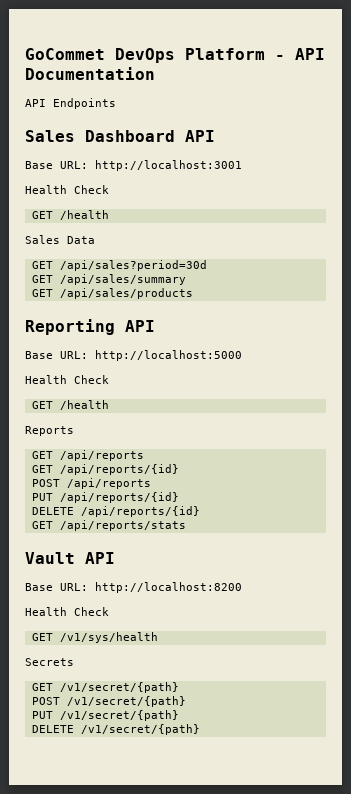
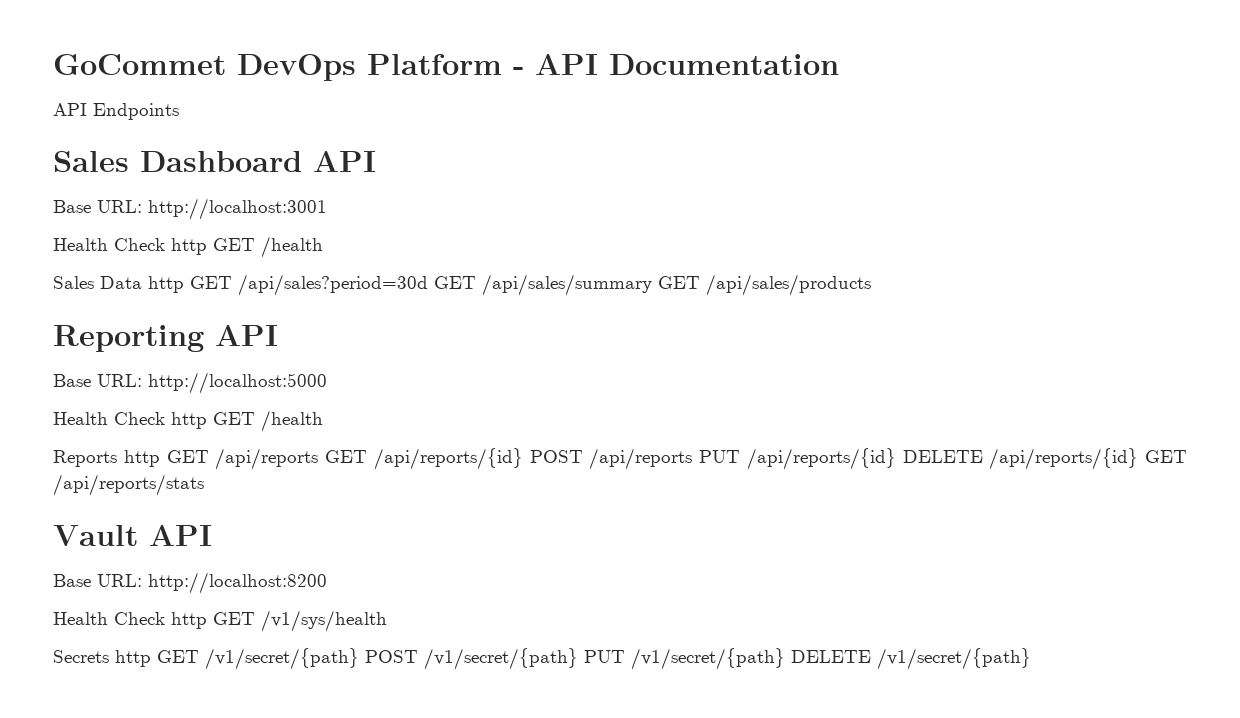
  Base URL: http://localhost:3001
- Health Check
- GET /health
+ Health Check http GET /health
- Sales Data
- GET /api/sales?period=30d
- GET /api/sales/summary
- GET /api/sales/products
+ Sales Data http GET /api/sales?period=30d GET /api/sales/summary GET /api/sales/products
  Base URL: http://localhost:5000
- Health Check
- GET /health
+ Health Check http GET /health
- Reports
- GET /api/reports
- GET /api/reports/{id}
- POST /api/reports
- PUT /api/reports/{id}
- DELETE /api/reports/{id}
- GET /api/reports/stats
+ Reports http GET /api/reports GET /api/reports/{id} POST /api/reports PUT /api/reports/{id} DELETE /api/reports/{id} GET /api/reports/stats
  Base URL: http://localhost:8200
- Health Check
- GET /v1/sys/health
+ Health Check http GET /v1/sys/health
- Secrets
- GET /v1/secret/{path}
- POST /v1/secret/{path}
- PUT /v1/secret/{path}
- DELETE /v1/secret/{path}
+ Secrets http GET /v1/secret/{path} POST /v1/secret/{path} PUT /v1/secret/{path} DELETE /v1/secret/{path}

